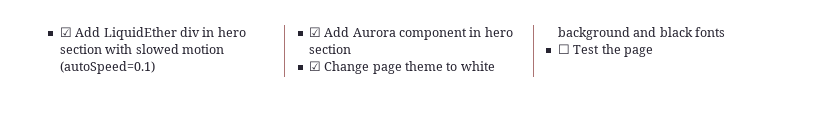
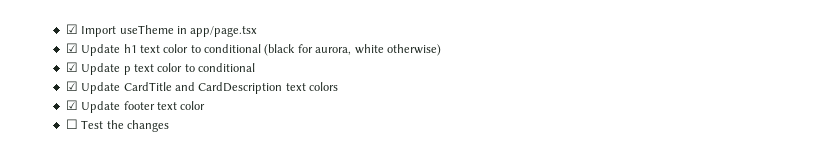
- ☑ Add LiquidEther div in hero section with slowed motion (autoSpeed=0.1)
- ☑ Add Aurora component in hero section
- ☑ Change page theme to white background and black fonts
+ ☑ Import useTheme in app/page.tsx
+ ☑ Update h1 text color to conditional (black for aurora, white otherwise)
+ ☑ Update p text color to conditional
+ ☑ Update CardTitle and CardDescription text colors
+ ☑ Update footer text color
- ☐ Test the page
+ ☐ Test the changes

